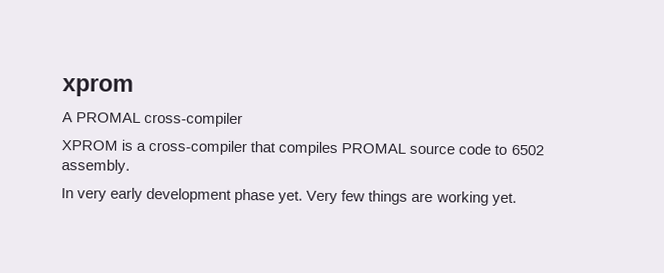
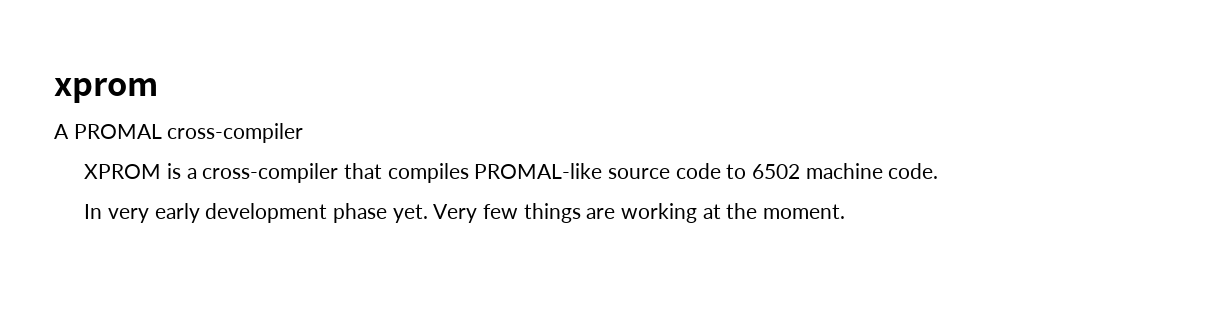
- XPROM is a cross-compiler that compiles PROMAL source code to 6502 assembly.
+ XPROM is a cross-compiler that compiles PROMAL-like source code to 6502 machine code.
- Very few things are working yet.
+ Very few things are working at the moment.

